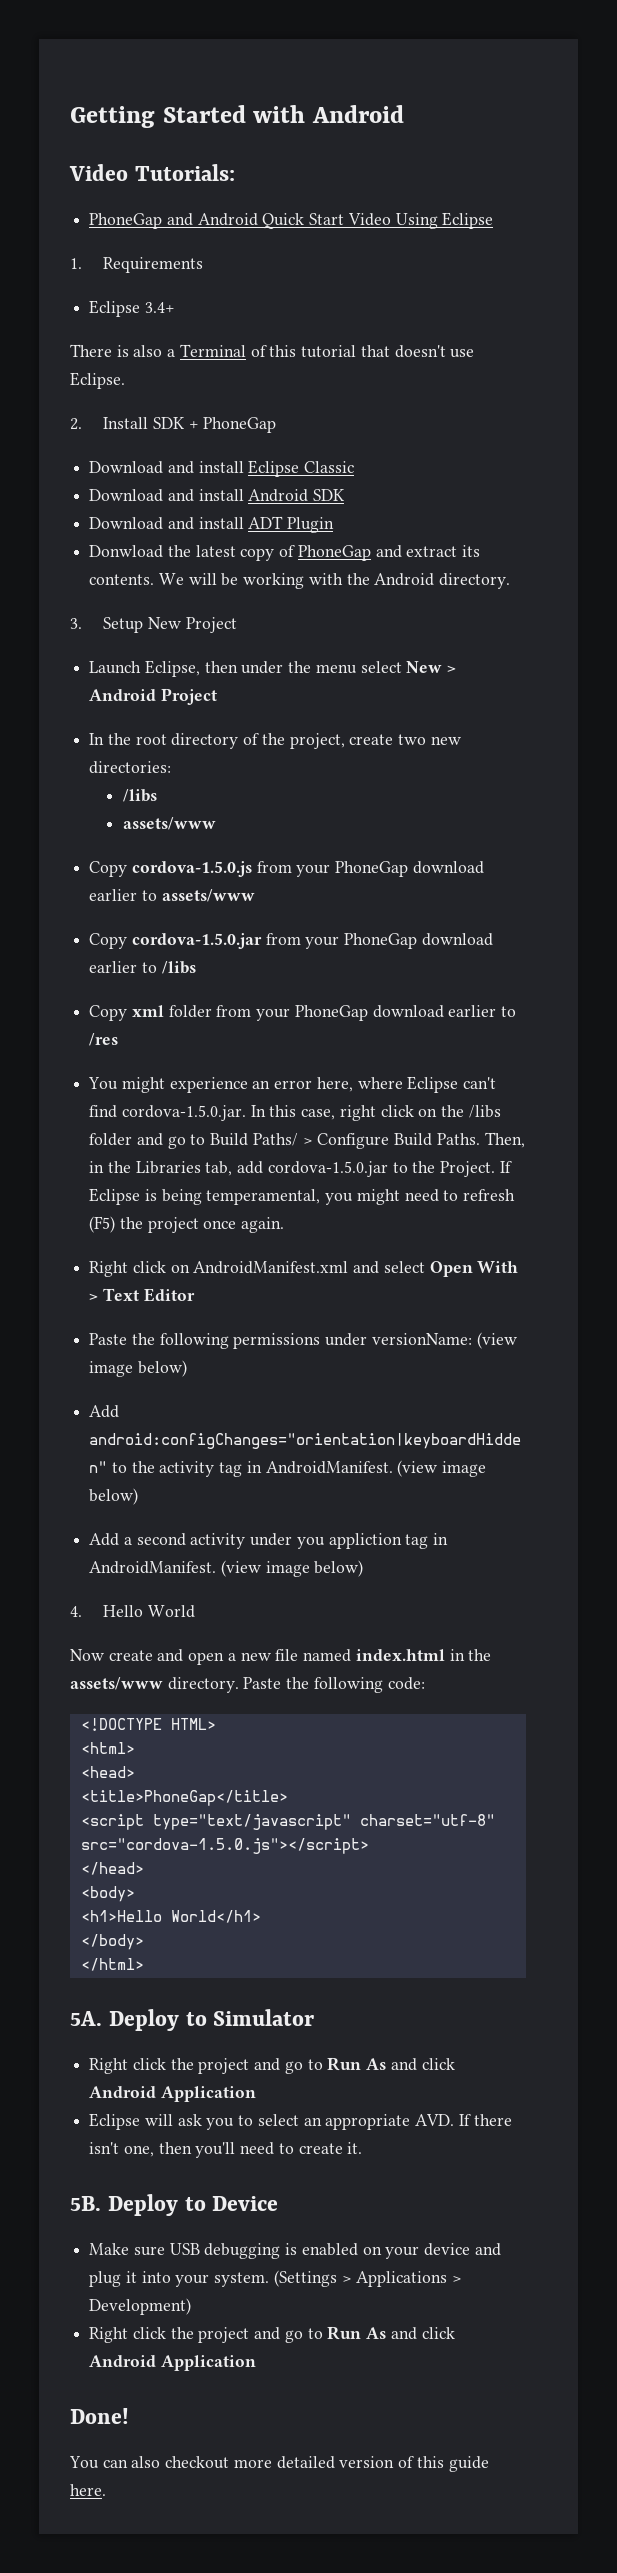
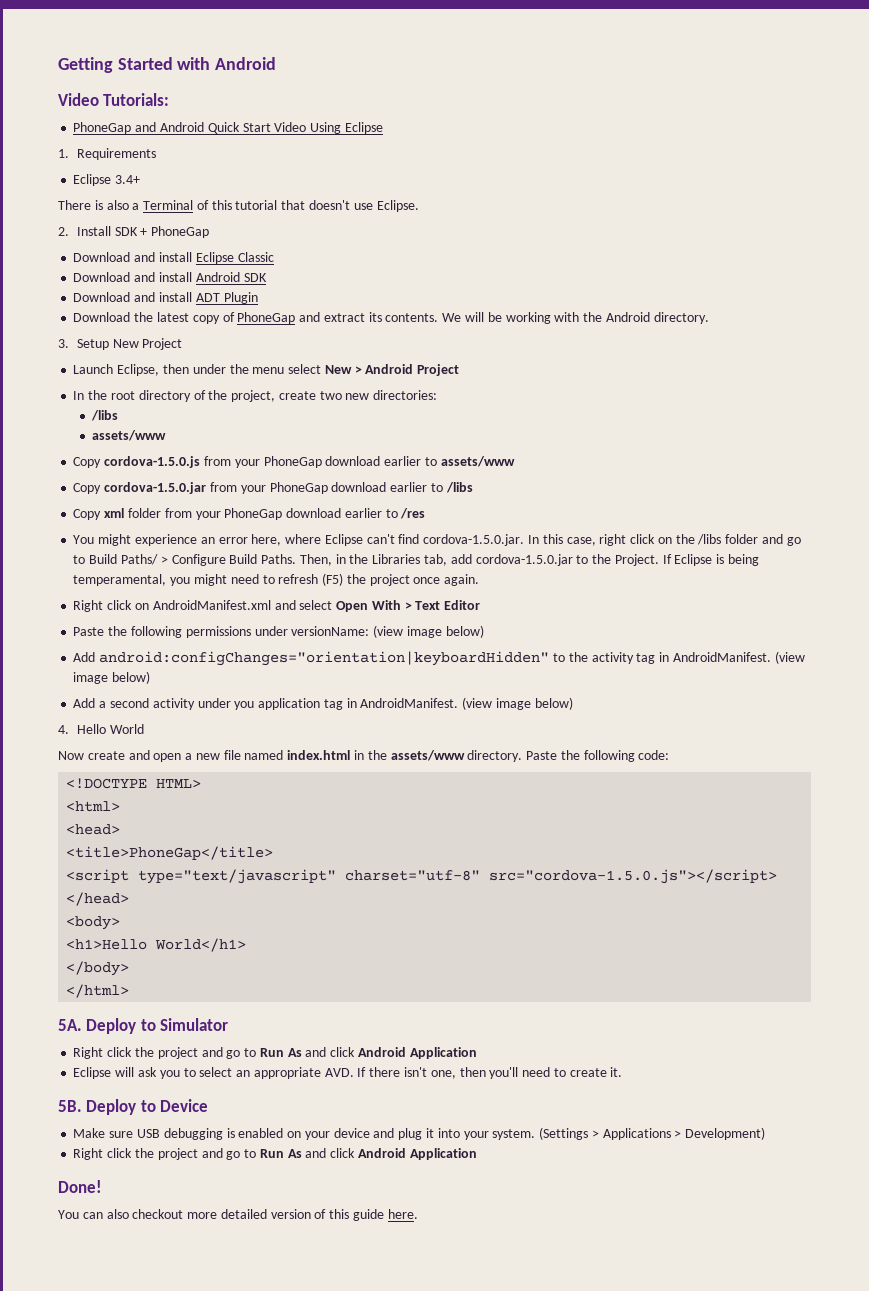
- Donwload the latest copy of PhoneGap and extract its contents.
+ Download the latest copy of PhoneGap and extract its contents.
- Add a second activity under you appliction tag in AndroidManifest.
+ Add a second activity under you application tag in AndroidManifest.

